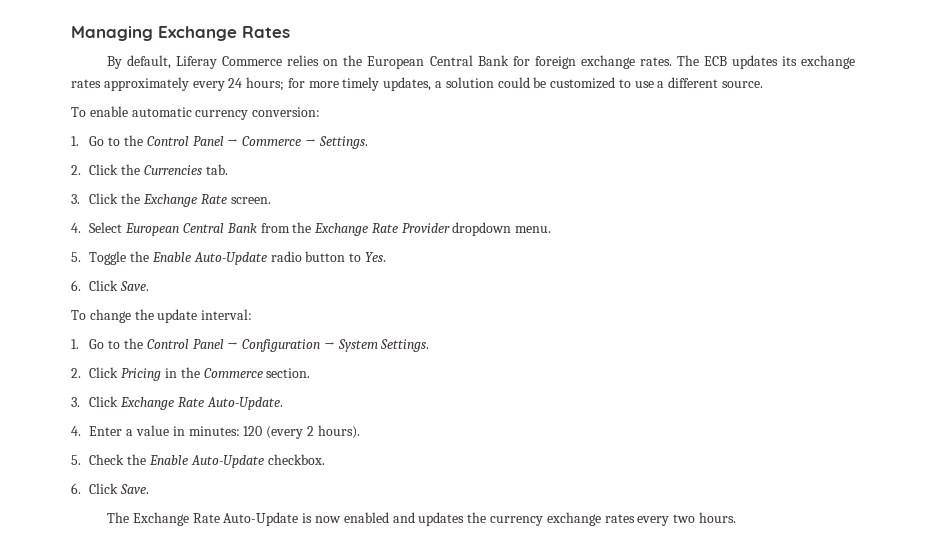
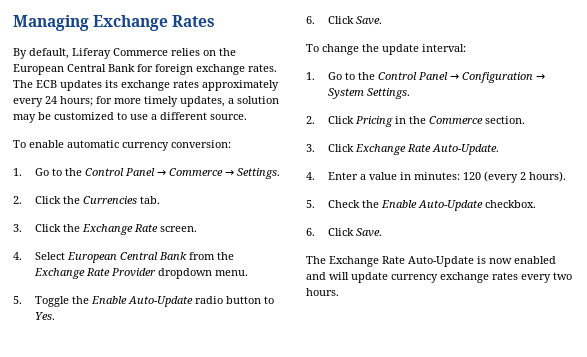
- The ECB updates its exchange rates approximately every 24 hours; for more timely updates, a solution could be customized to use a different source.
+ The ECB updates its exchange rates approximately every 24 hours; for more timely updates, a solution may be customized to use a different source.
- The Exchange Rate Auto-Update is now enabled and updates the currency exchange rates every two hours.
+ The Exchange Rate Auto-Update is now enabled and will update currency exchange rates every two hours.

